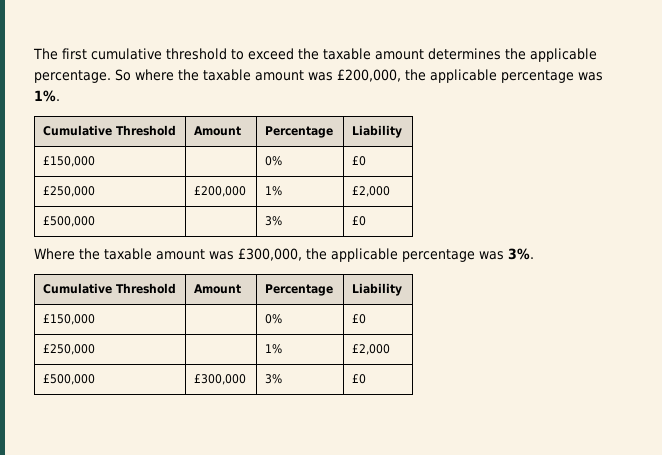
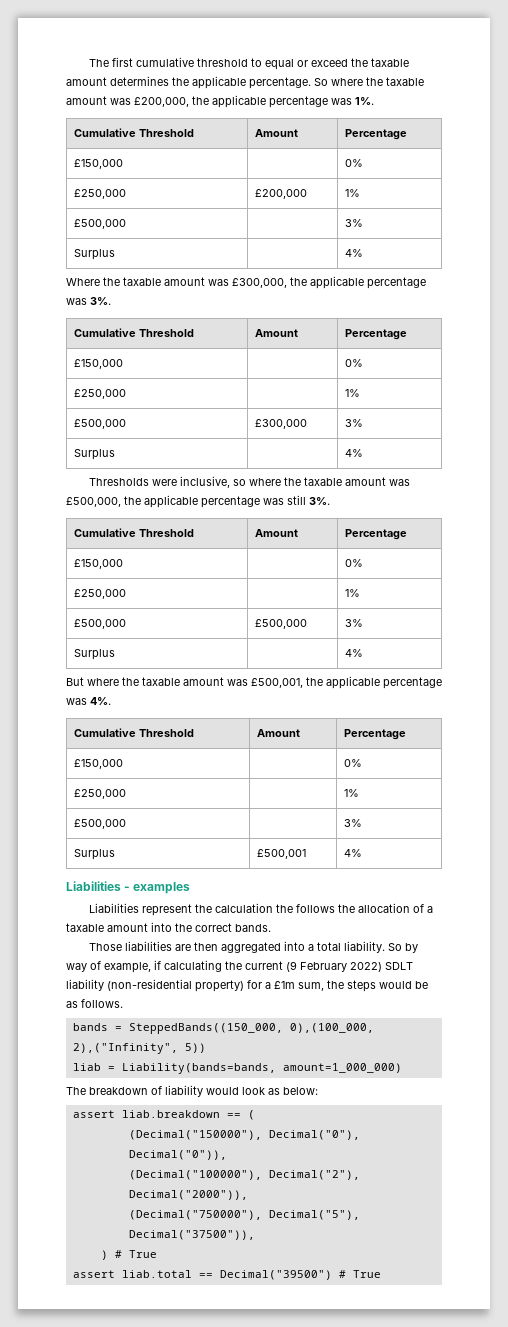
- The first cumulative threshold to exceed the taxable amount determines the applicable percentage.
+ The first cumulative threshold to equal or exceed the taxable amount determines the applicable percentage.
  So where the taxable amount was £200,000, the applicable percentage was 1%.
- Cumulative Threshold | Amount | Percentage | Liability
- £150,000 | | 0% | £0
+ Cumulative Threshold | Amount | Percentage
+ £150,000 | | 0%
- £250,000 | £200,000 | 1% | £2,000
- £500,000 | | 3% | £0
+ £250,000 | £200,000 | 1%
+ £500,000 | | 3%
+ Surplus | | 4%
  Where the taxable amount was £300,000, the applicable percentage was 3%.
- Cumulative Threshold | Amount | Percentage | Liability
- £150,000 | | 0% | £0
- £250,000 | | 1% | £2,000
+ Cumulative Threshold | Amount | Percentage
+ £150,000 | | 0%
+ £250,000 | | 1%
- £500,000 | £300,000 | 3% | £0
+ £500,000 | £300,000 | 3%
+ Surplus | | 4%
+ Thresholds were inclusive, so where the taxable amount was £500,000, the applicable percentage was still 3%.
+ Cumulative Threshold | Amount | Percentage
+ £150,000 | | 0%
+ £250,000 | | 1%
+ £500,000 | £500,000 | 3%
+ Surplus | | 4%
+ But where the taxable amount was £500,001, the applicable percentage was 4%.
+ Cumulative Threshold | Amount | Percentage
+ £150,000 | | 0%
+ £250,000 | | 1%
+ £500,000 | | 3%
+ Surplus | £500,001 | 4%
+ Liabilities - examples
+ Liabilities represent the calculation the follows the allocation of a taxable amount into the correct bands.
+ Those liabilities are then aggregated into a total liability. So by way of example, if calculating the current (9 February 2022) SDLT liability (non-residential property) for a £1m sum, the steps would be as follows.
+ bands = SteppedBands((150_000, 0),(100_000, 2),("Infinity", 5))
+ liab = Liability(bands=bands, amount=1_000_000)
+ The breakdown of liability would look as below:
+ assert liab.breakdown == (
+ (Decimal("150000"), Decimal("0"), Decimal("0")),
+ (Decimal("100000"), Decimal("2"), Decimal("2000")),
+ (Decimal("750000"), Decimal("5"), Decimal("37500")),
+ ) # True
+ assert liab.total == Decimal("39500") # True

